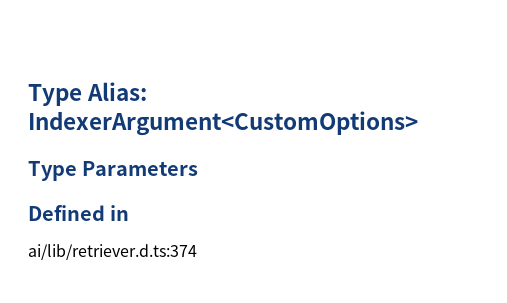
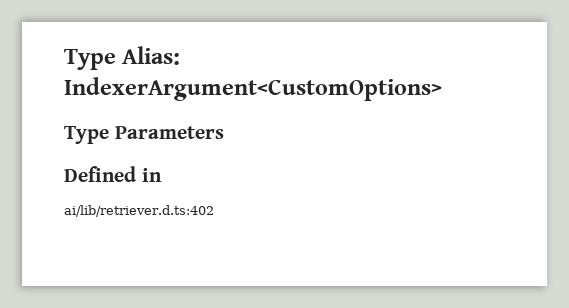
- ai/lib/retriever.d.ts:374
+ ai/lib/retriever.d.ts:402

